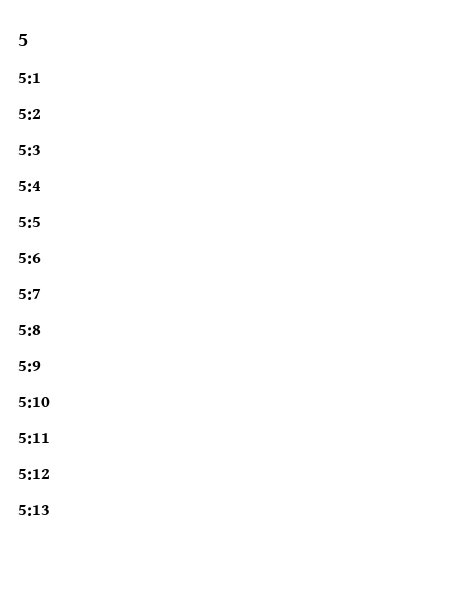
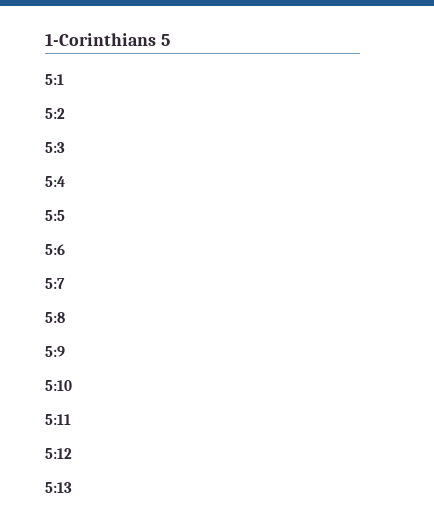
- 5
+ 1-Corinthians 5

